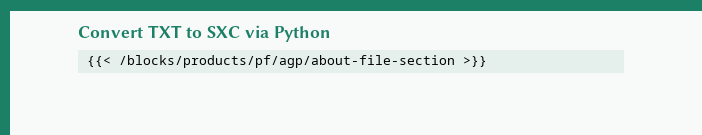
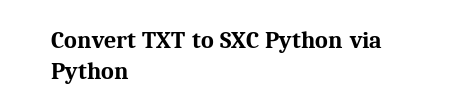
- Convert TXT to SXC via Python
+ Convert TXT to SXC Python via Python
- {{< /blocks/products/pf/agp/about-file-section >}}

